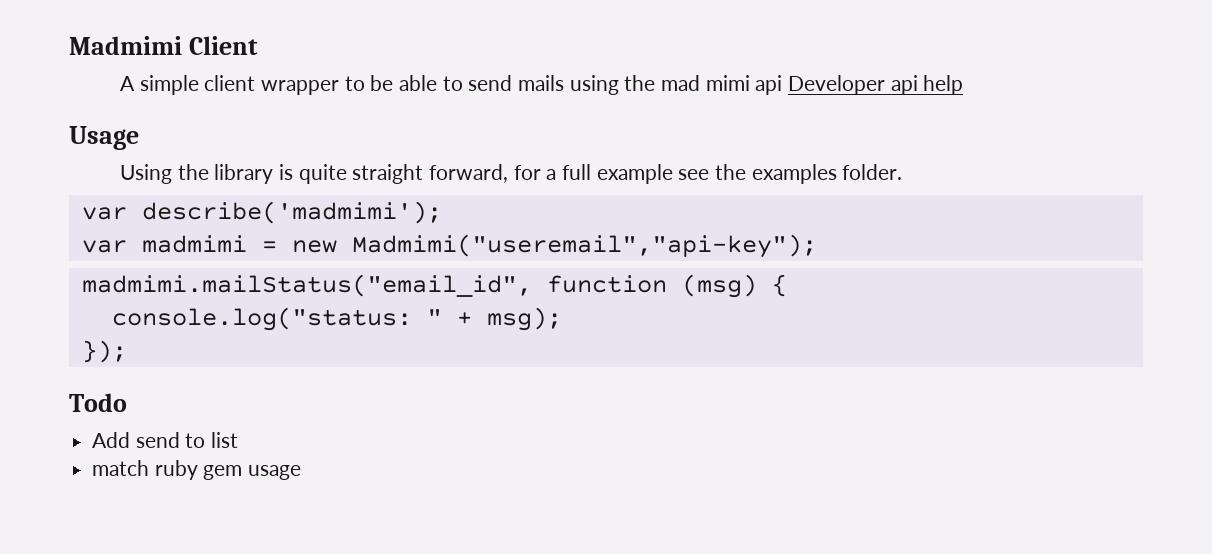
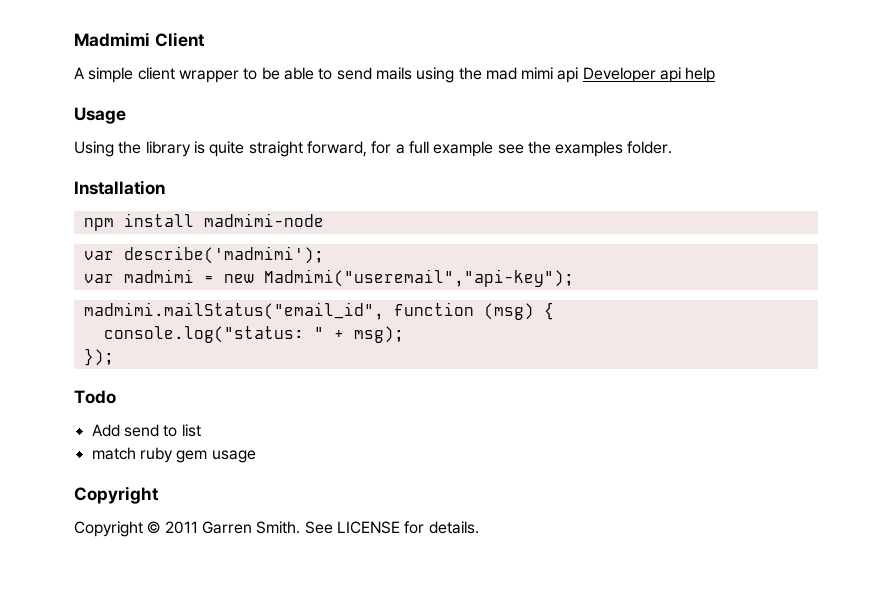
+ Installation
+ npm install madmimi-node
  match ruby gem usage
+ Copyright
+ Copyright © 2011 Garren Smith. See LICENSE for details.

